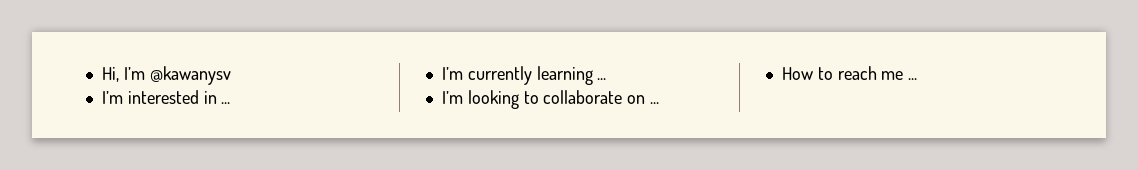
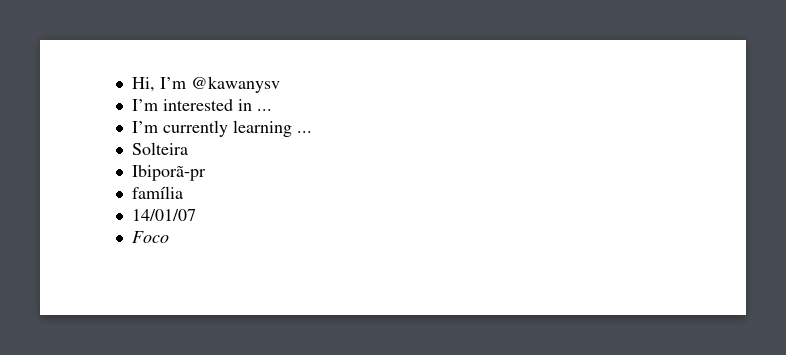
- I’m looking to collaborate on ...
- How to reach me ...
+ Solteira
+ Ibiporã-pr
+ família
+ 14/01/07
+ Foco

